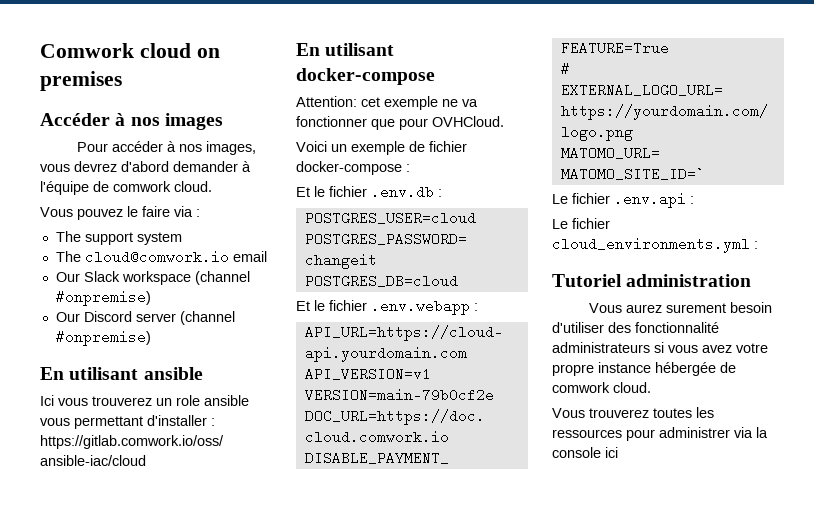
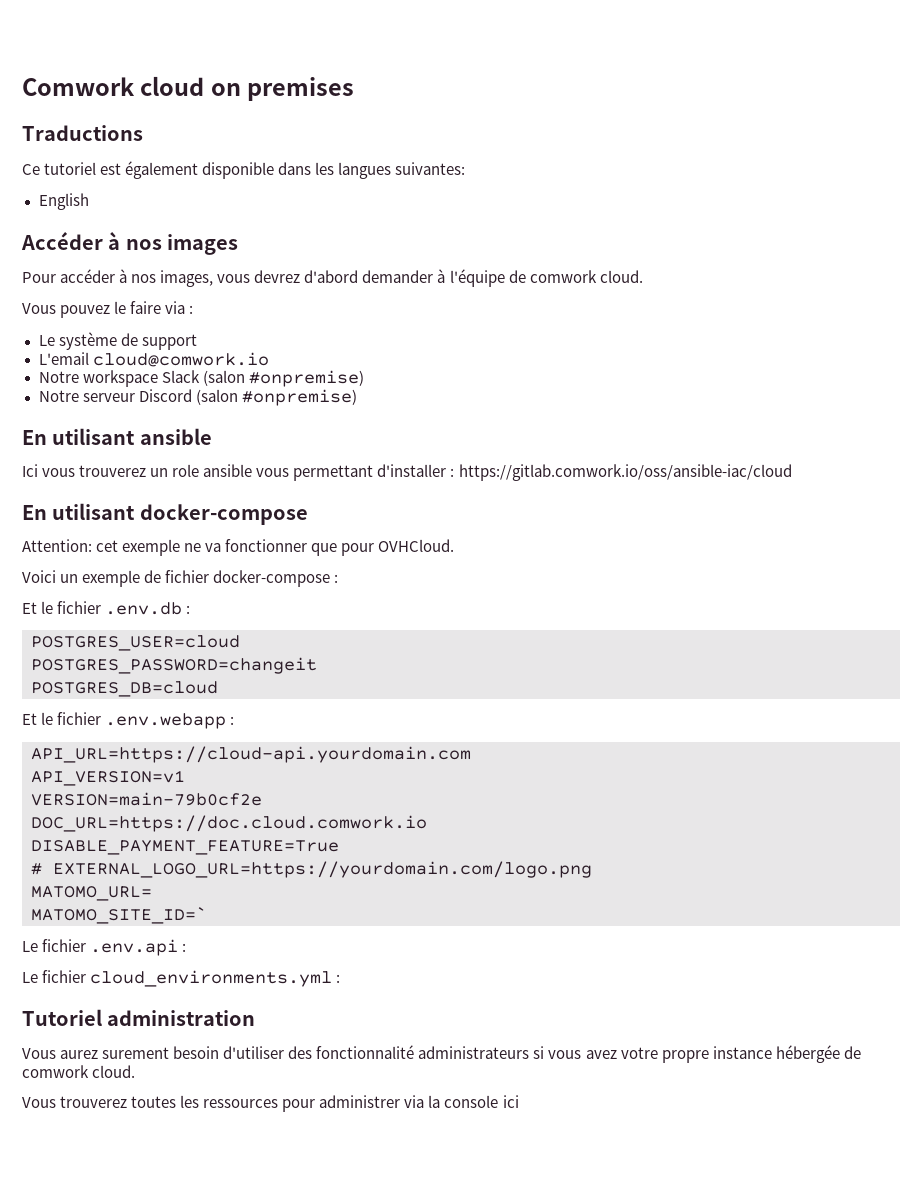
+ Traductions
+ Ce tutoriel est également disponible dans les langues suivantes:
+ English
- The support system
- The cloud@comwork.io email
- Our Slack workspace (channel #onpremise)
- Our Discord server (channel #onpremise)
+ Le système de support
+ L'email cloud@comwork.io
+ Notre workspace Slack (salon #onpremise)
+ Notre serveur Discord (salon #onpremise)

